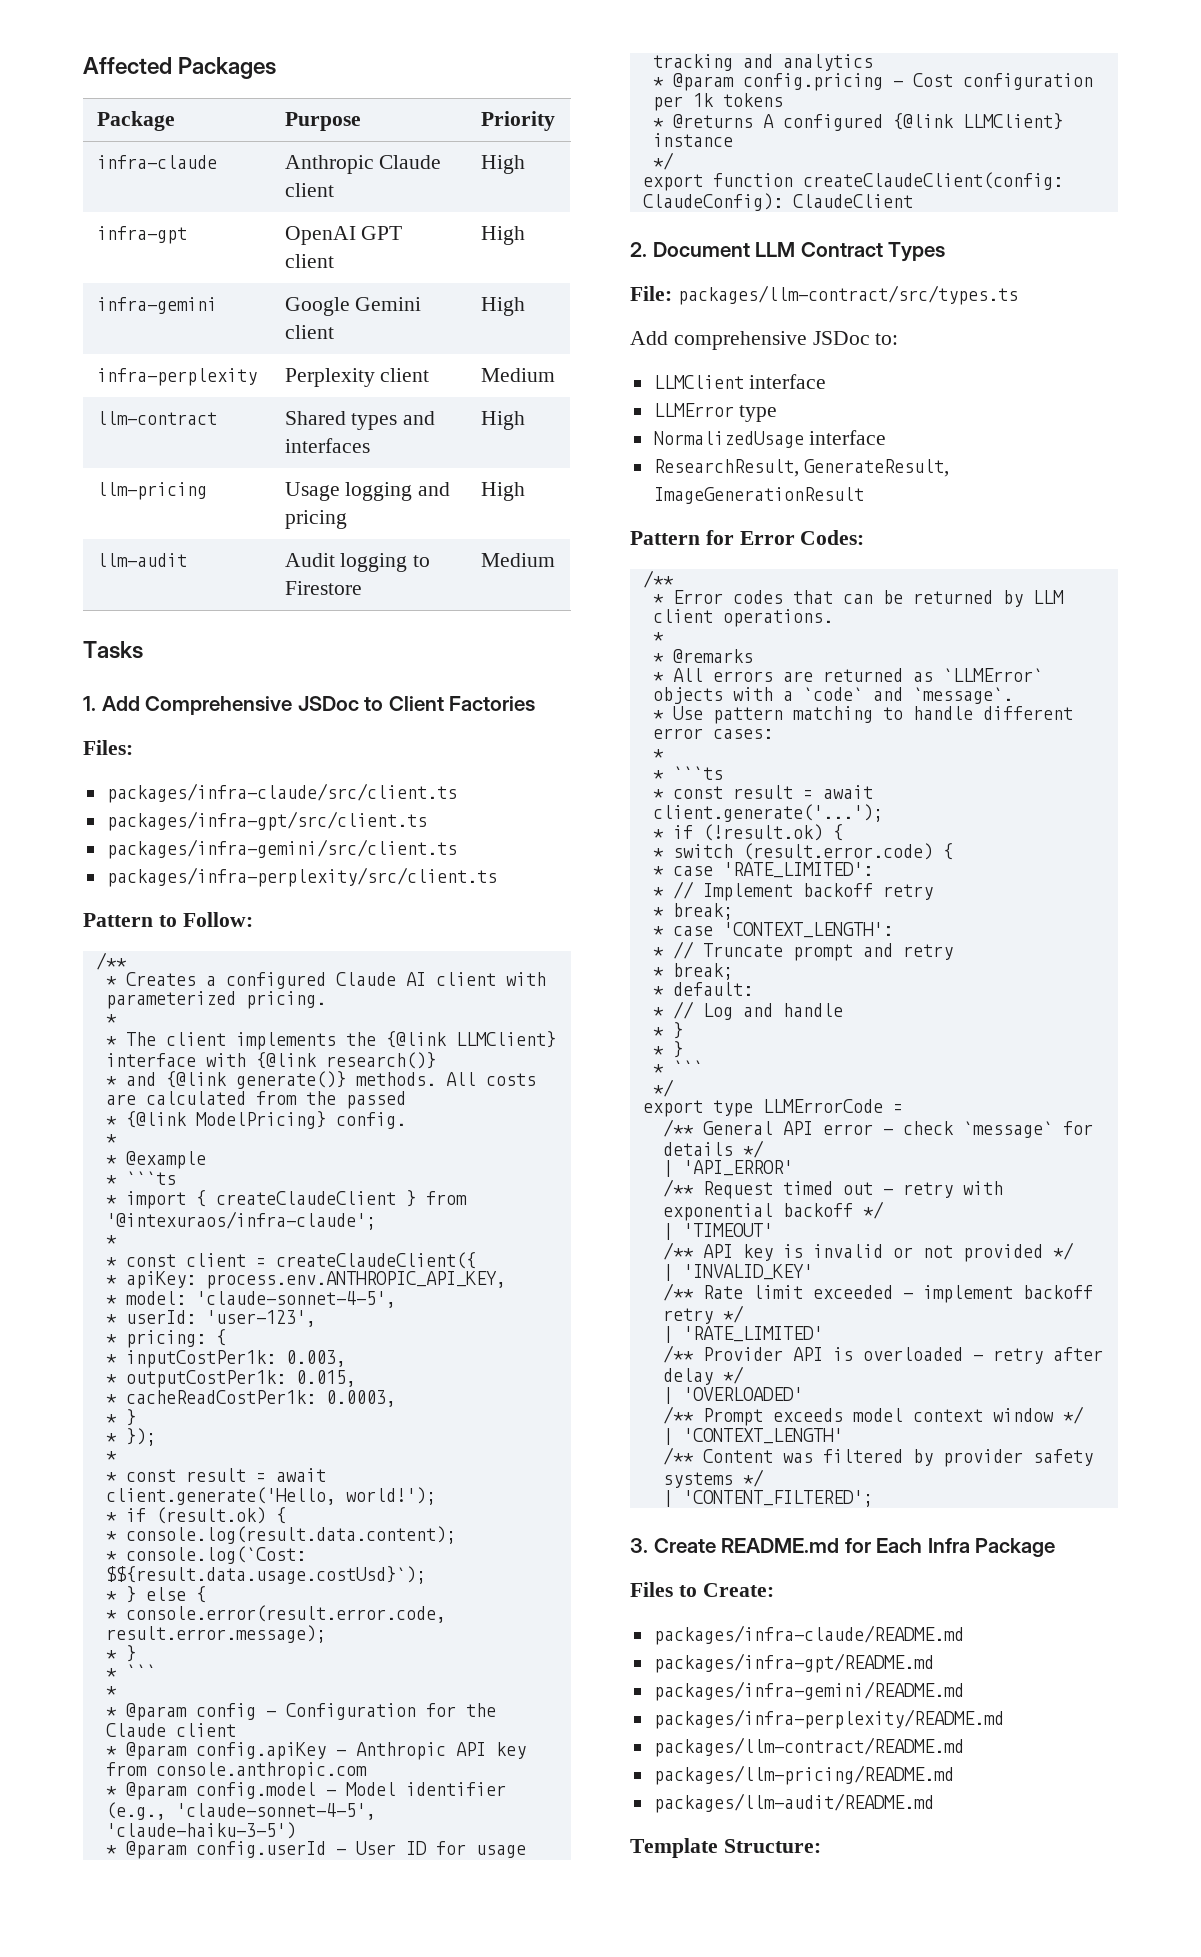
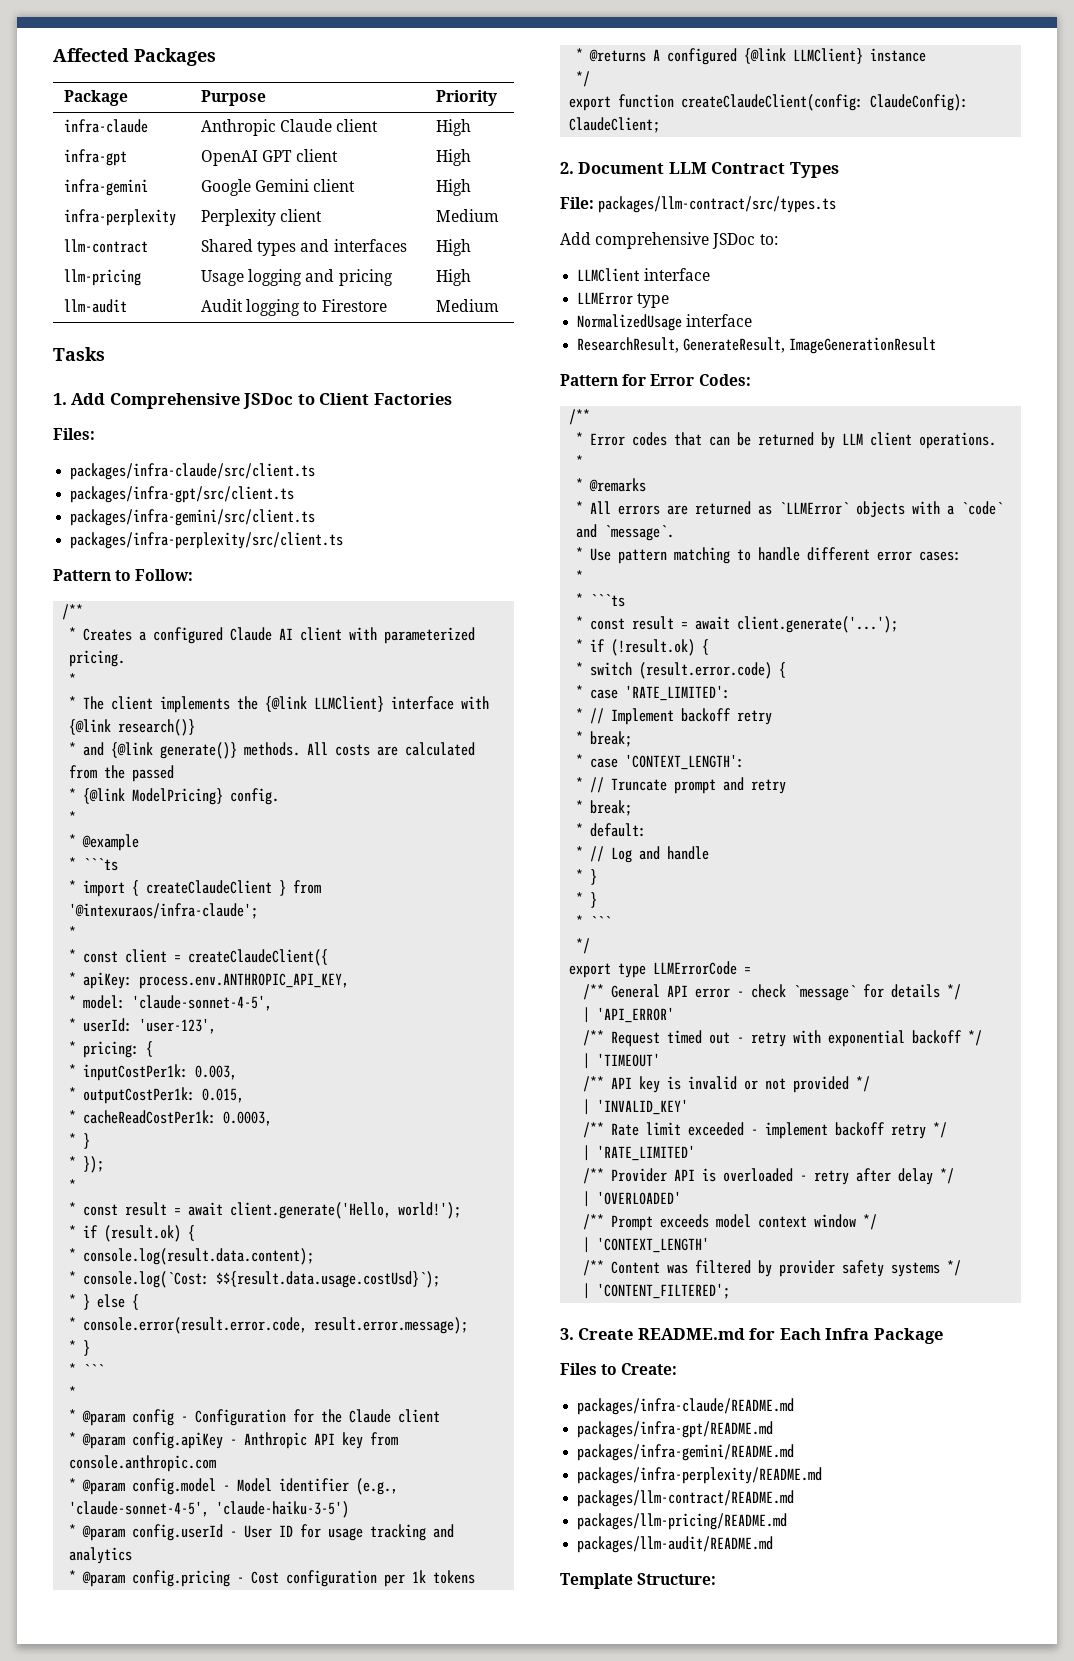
- export function createClaudeClient(config: ClaudeConfig): ClaudeClient
+ export function createClaudeClient(config: ClaudeConfig): ClaudeClient;

